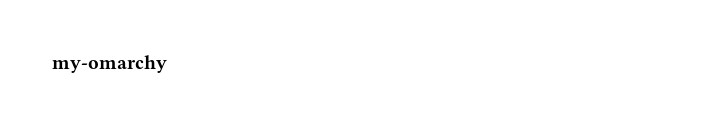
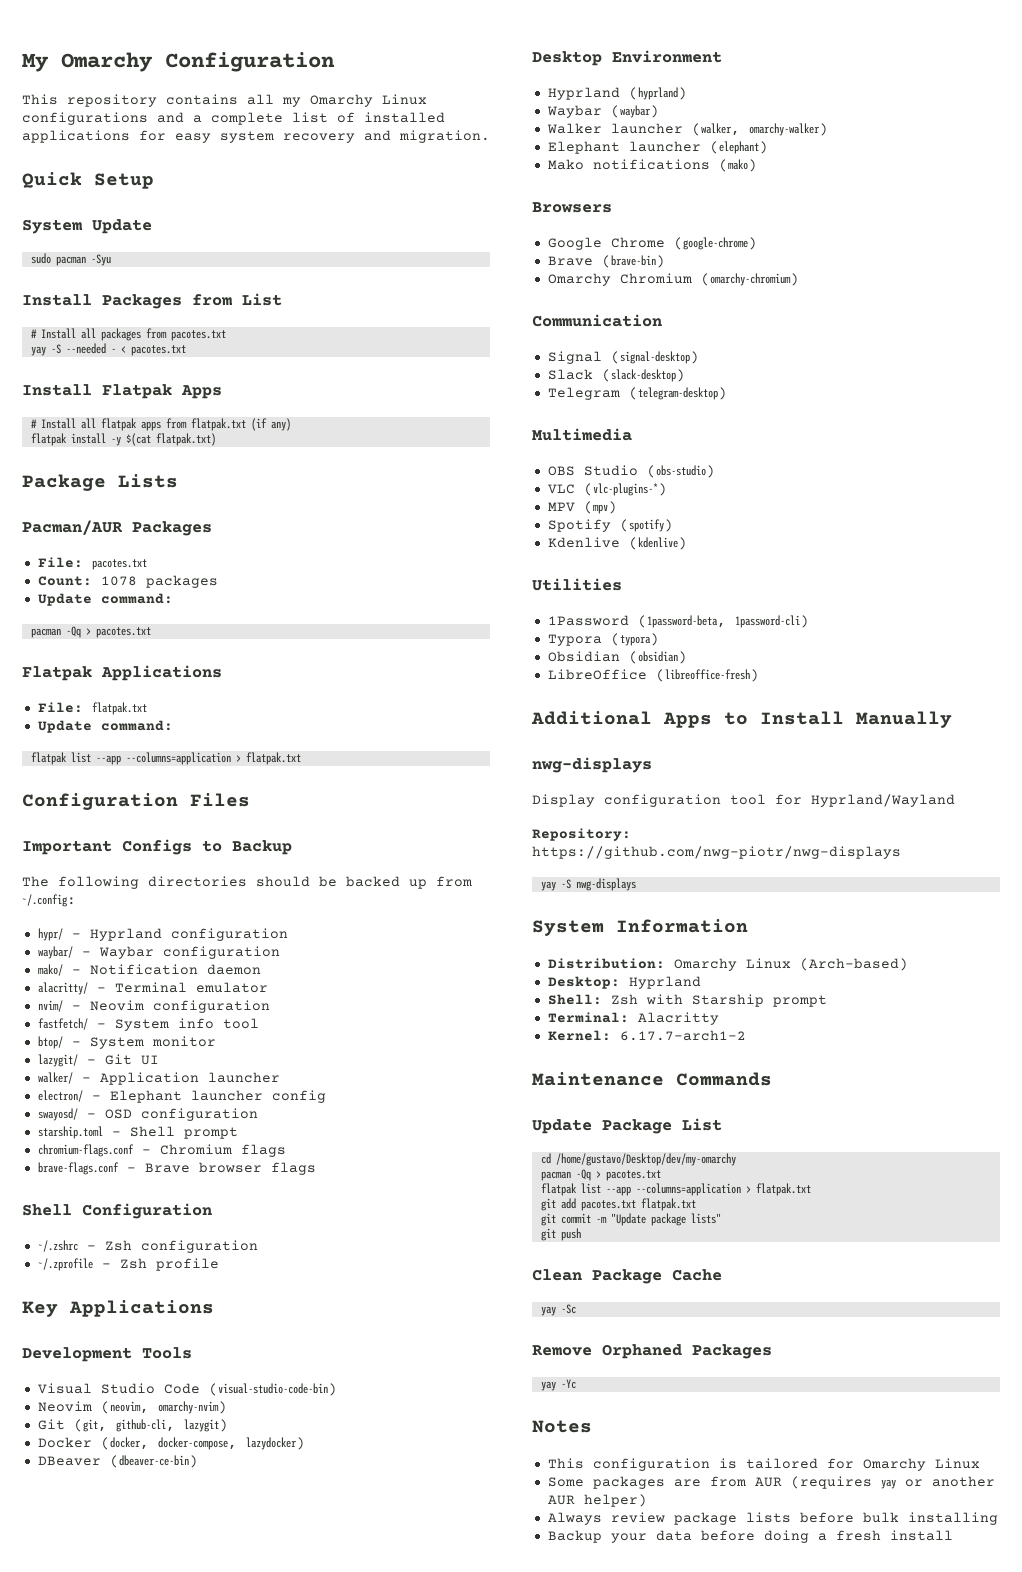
- my-omarchy
+ My Omarchy Configuration
+ This repository contains all my Omarchy Linux configurations and a complete list of installed applications for easy system recovery and migration.
+ Quick Setup
+ System Update
+ sudo pacman -Syu
+ Install Packages from List
+ # Install all packages from pacotes.txt
+ yay -S --needed - < pacotes.txt
+ Install Flatpak Apps
+ # Install all flatpak apps from flatpak.txt (if any)
+ flatpak install -y $(cat flatpak.txt)
+ Package Lists
+ Pacman/AUR Packages
+ File: pacotes.txt
+ Count: 1078 packages
+ Update command:
+ pacman -Qq > pacotes.txt
+ Flatpak Applications
+ File: flatpak.txt
+ Update command:
+ flatpak list --app --columns=application > flatpak.txt
+ Configuration Files
+ Important Configs to Backup
+ The following directories should be backed up from ~/.config:
+ hypr/ - Hyprland configuration
+ waybar/ - Waybar configuration
+ mako/ - Notification daemon
+ alacritty/ - Terminal emulator
+ nvim/ - Neovim configuration
+ fastfetch/ - System info tool
+ btop/ - System monitor
+ lazygit/ - Git UI
+ walker/ - Application launcher
+ electron/ - Elephant launcher config
+ swayosd/ - OSD configuration
+ starship.toml - Shell prompt
+ chromium-flags.conf - Chromium flags
+ brave-flags.conf - Brave browser flags
+ Shell Configuration
+ ~/.zshrc - Zsh configuration
+ ~/.zprofile - Zsh profile
+ Key Applications
+ Development Tools
+ Visual Studio Code (visual-studio-code-bin)
+ Neovim (neovim, omarchy-nvim)
+ Git (git, github-cli, lazygit)
+ Docker (docker, docker-compose, lazydocker)
+ DBeaver (dbeaver-ce-bin)
+ Desktop Environment
+ Hyprland (hyprland)
+ Waybar (waybar)
+ Walker launcher (walker, omarchy-walker)
+ Elephant launcher (elephant)
+ Mako notifications (mako)
+ Browsers
+ Google Chrome (google-chrome)
+ Brave (brave-bin)
+ Omarchy Chromium (omarchy-chromium)
+ Communication
+ Signal (signal-desktop)
+ Slack (slack-desktop)
+ Telegram (telegram-desktop)
+ Multimedia
+ OBS Studio (obs-studio)
+ VLC (vlc-plugins-*)
+ MPV (mpv)
+ Spotify (spotify)
+ Kdenlive (kdenlive)
+ Utilities
+ 1Password (1password-beta, 1password-cli)
+ Typora (typora)
+ Obsidian (obsidian)
+ LibreOffice (libreoffice-fresh)
+ Additional Apps to Install Manually
+ nwg-displays
+ Display configuration tool for Hyprland/Wayland
+ Repository: https://github.com/nwg-piotr/nwg-displays
+ yay -S nwg-displays
+ System Information
+ Distribution: Omarchy Linux (Arch-based)
+ Desktop: Hyprland
+ Shell: Zsh with Starship prompt
+ Terminal: Alacritty
+ Kernel: 6.17.7-arch1-2
+ Maintenance Commands
+ Update Package List
+ cd /home/gustavo/Desktop/dev/my-omarchy
+ pacman -Qq > pacotes.txt
+ flatpak list --app --columns=application > flatpak.txt
+ git add pacotes.txt flatpak.txt
+ git commit -m "Update package lists"
+ git push
+ Clean Package Cache
+ yay -Sc
+ Remove Orphaned Packages
+ yay -Yc
+ Notes
+ This configuration is tailored for Omarchy Linux
+ Some packages are from AUR (requires yay or another AUR helper)
+ Always review package lists before bulk installing
+ Backup your data before doing a fresh install

